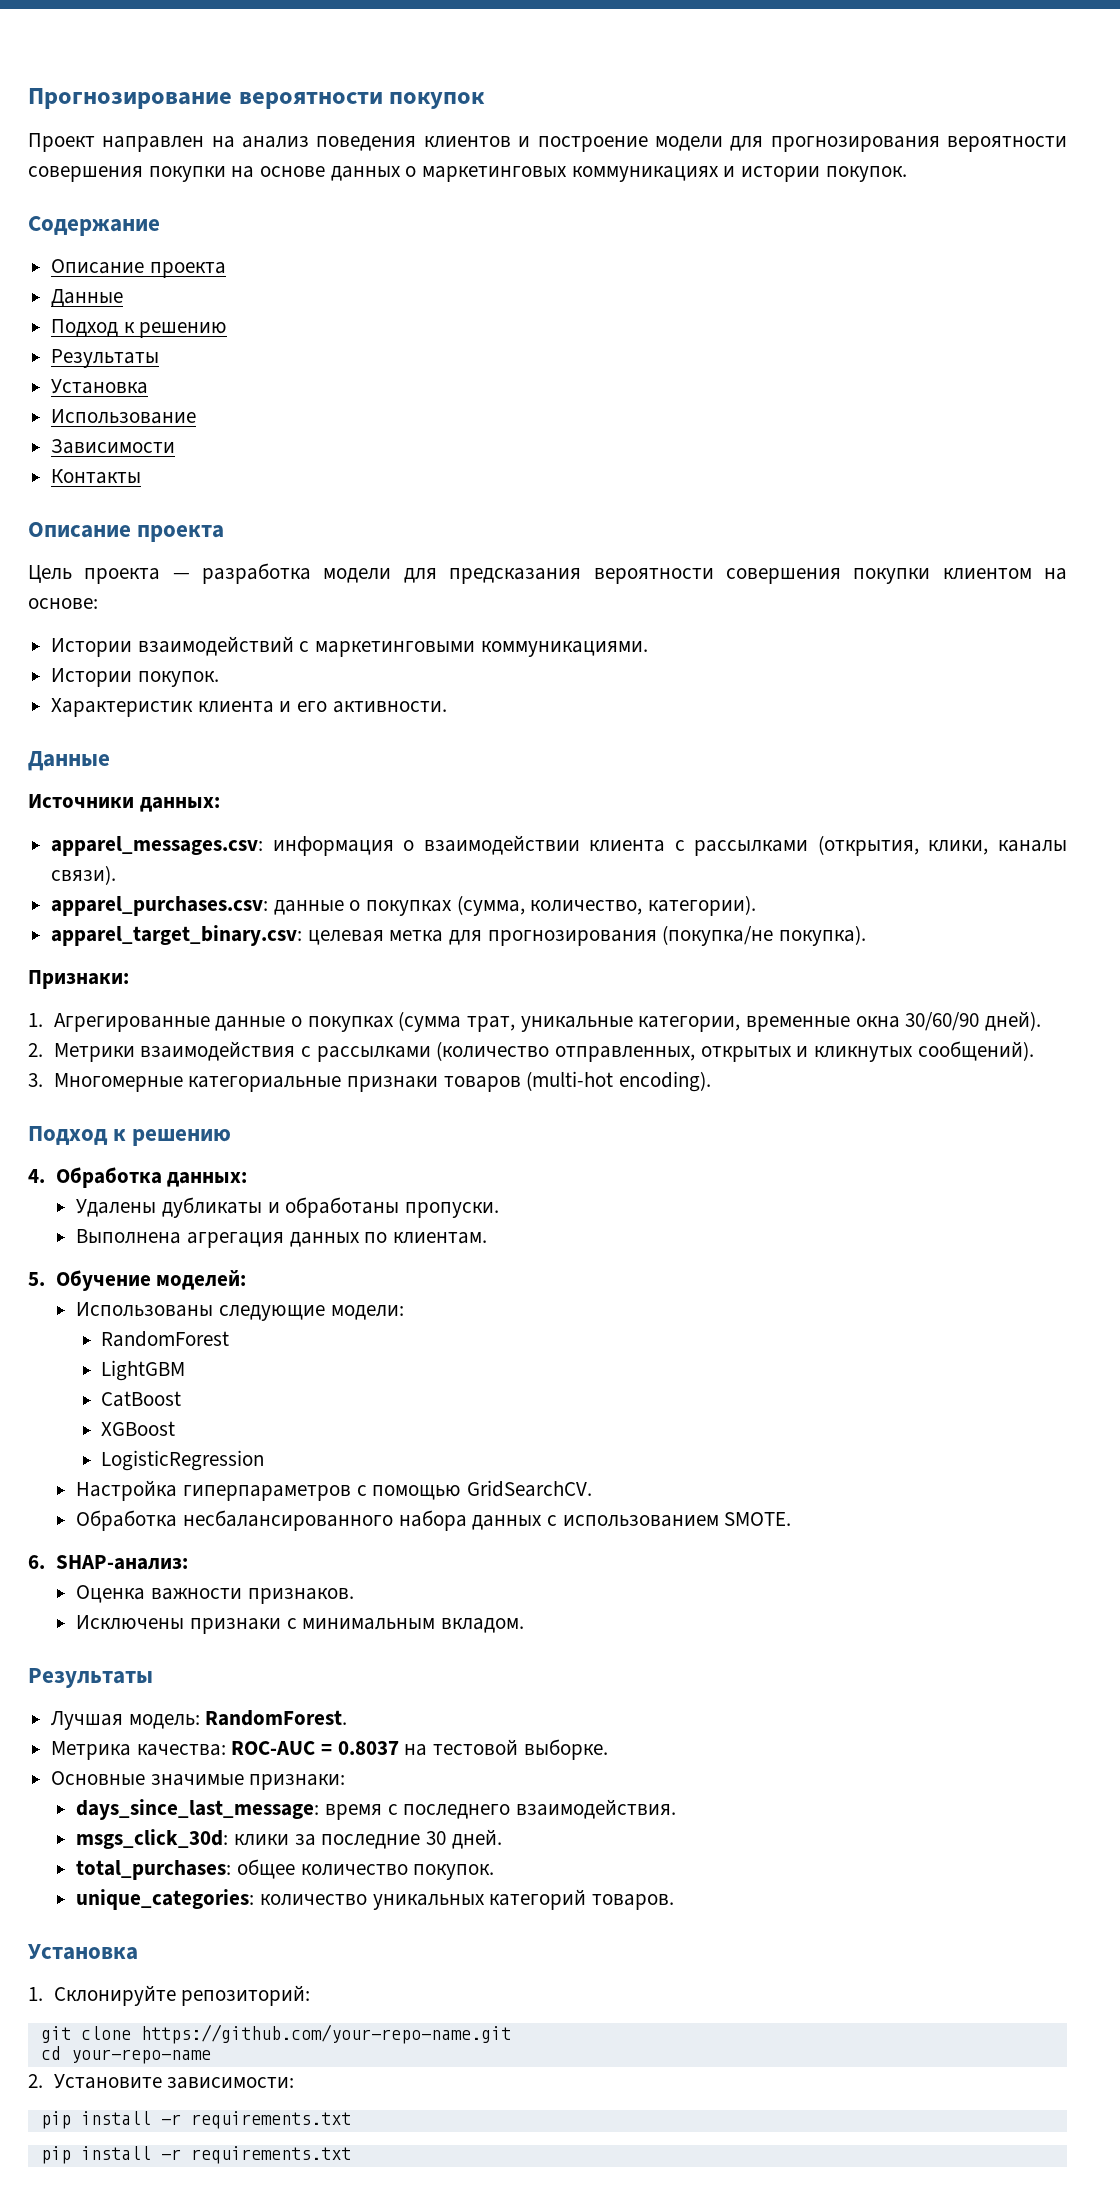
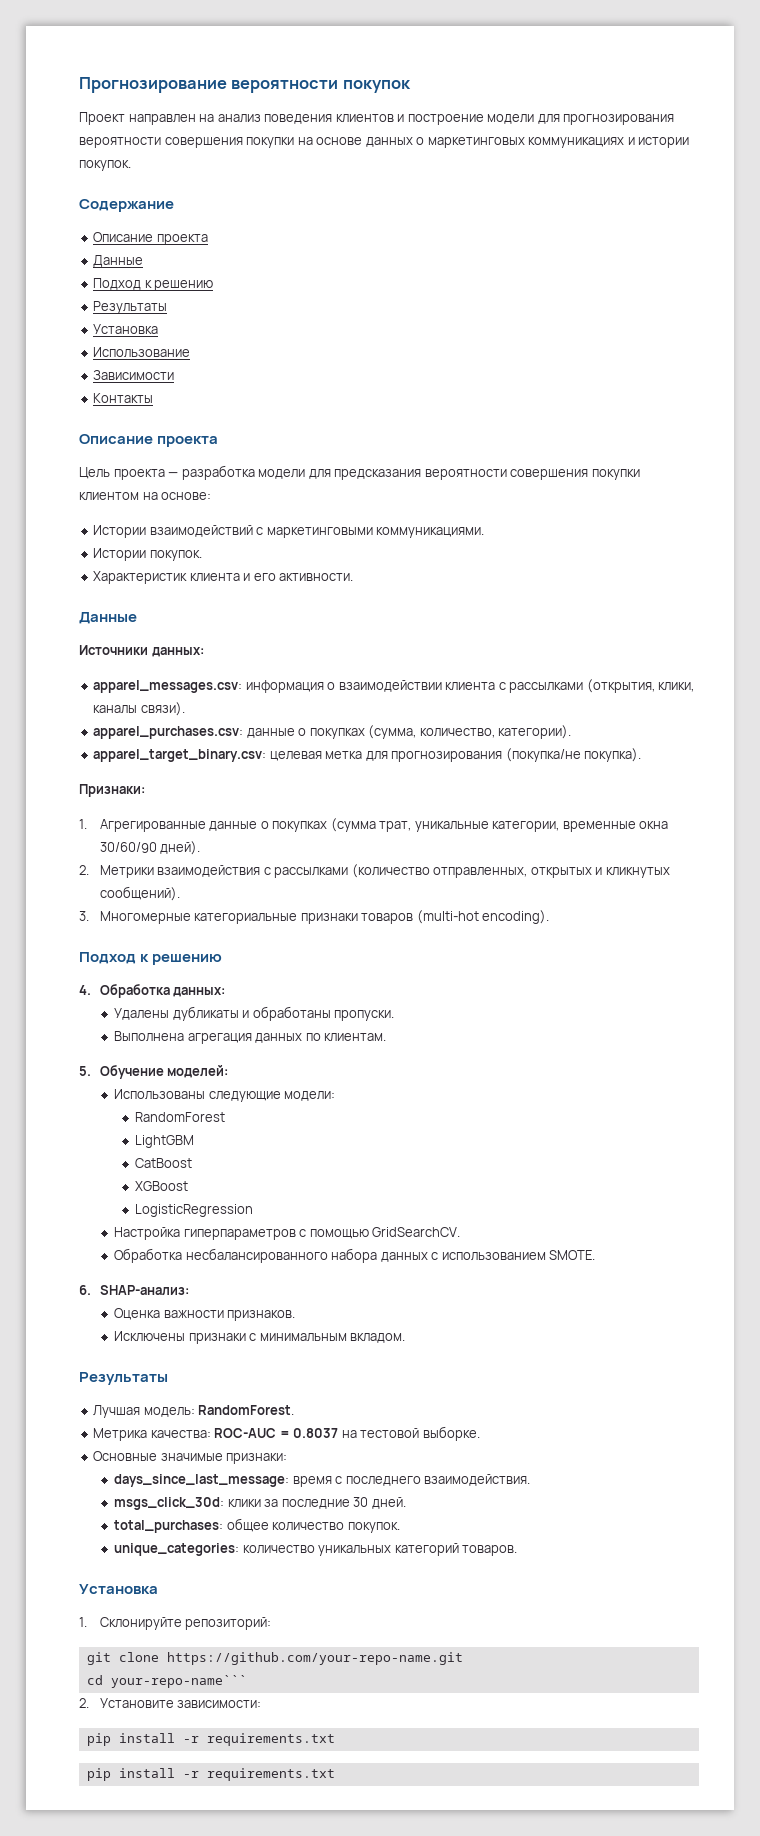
- cd your-repo-name
+ cd your-repo-name```

